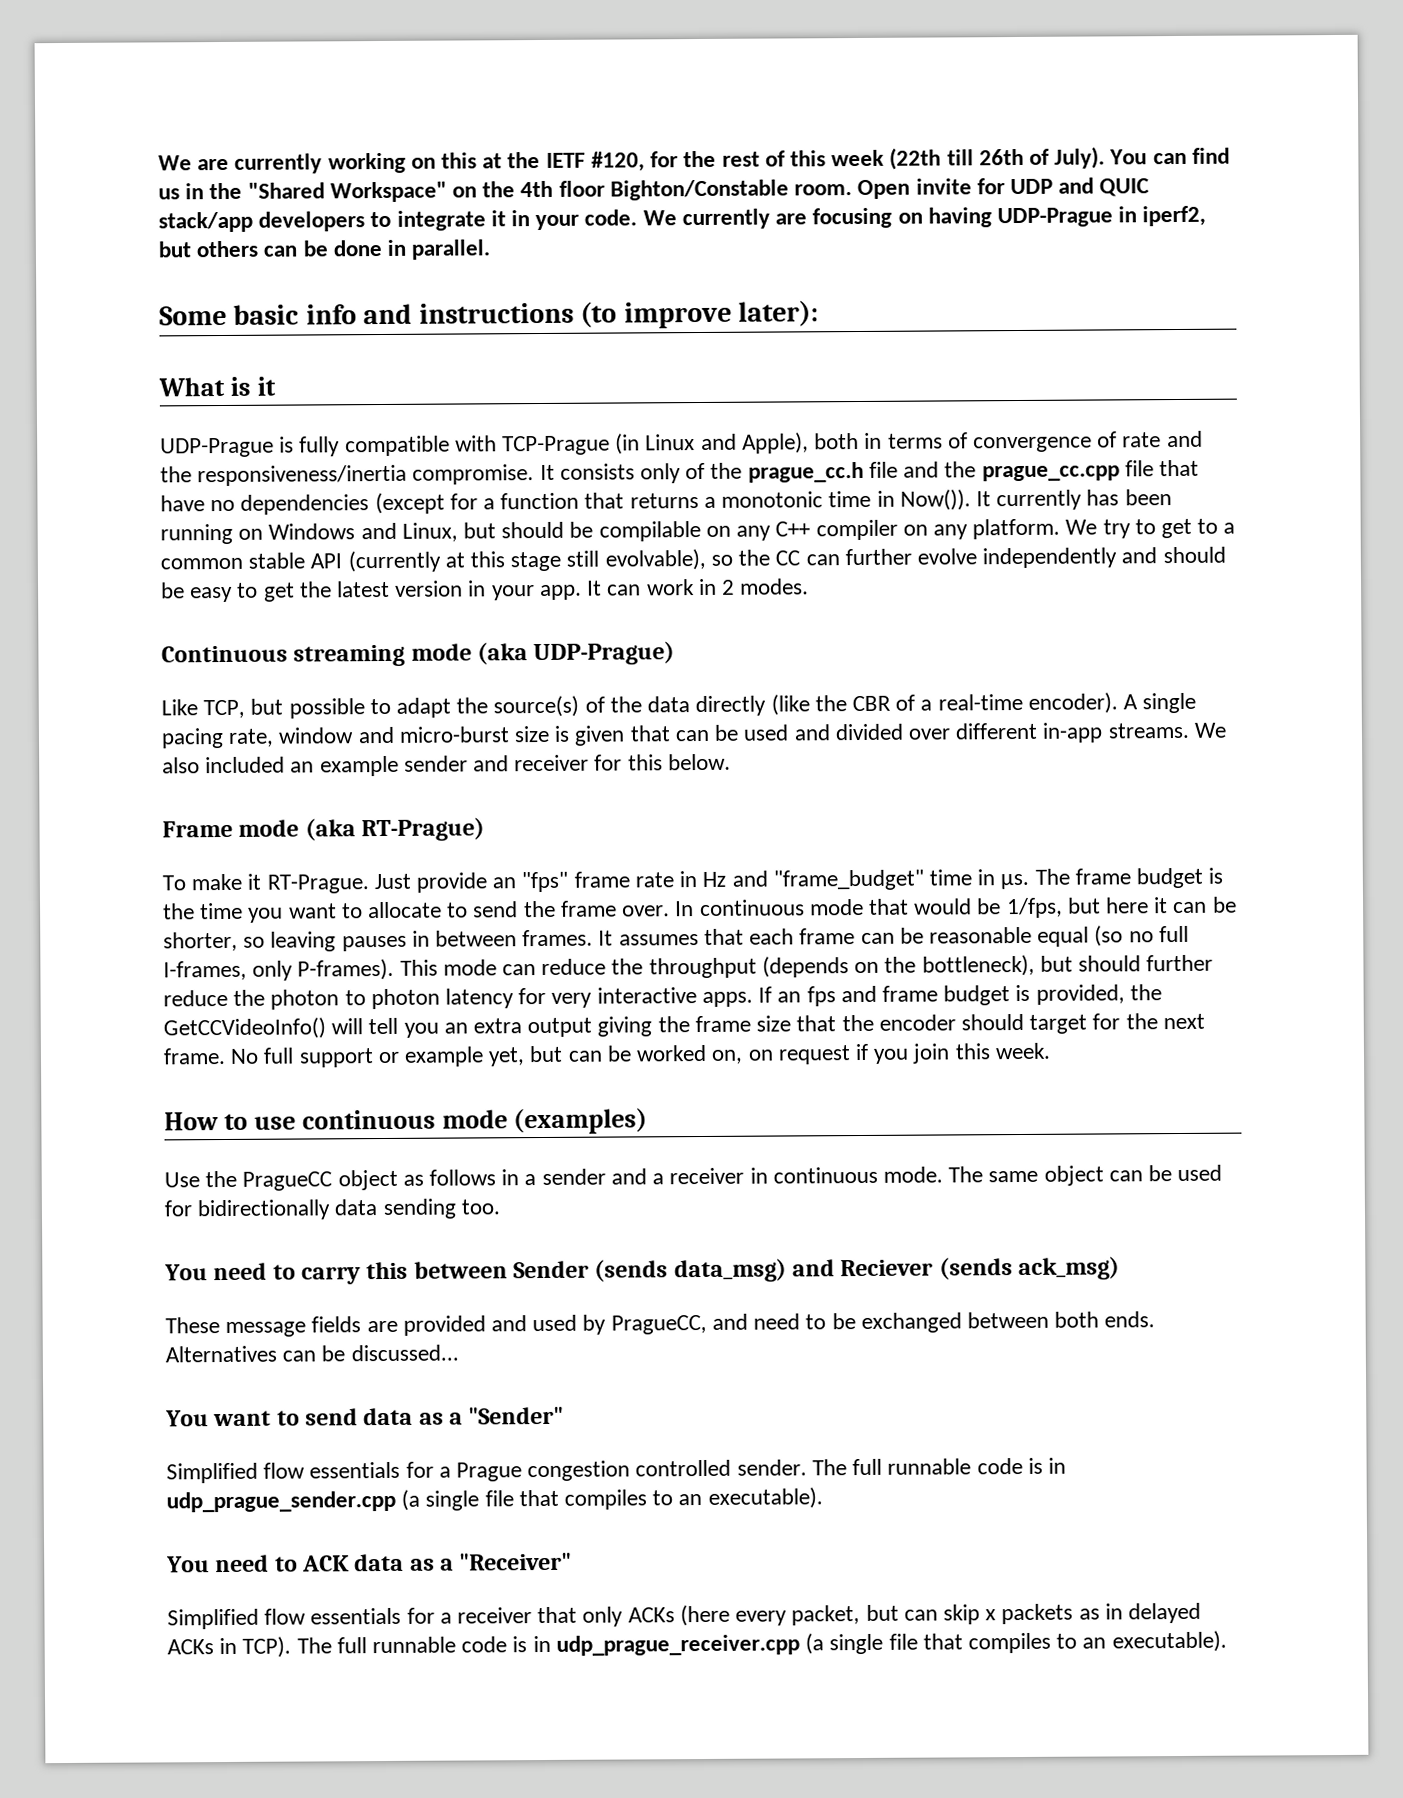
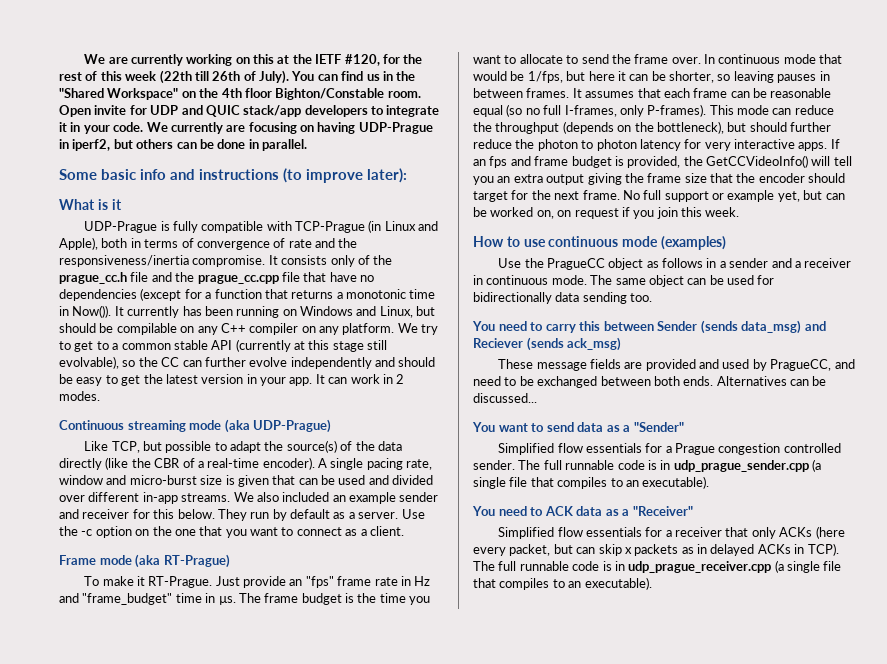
+ They run by default as a server. Use the -c option on the one that you want to connect as a client.

